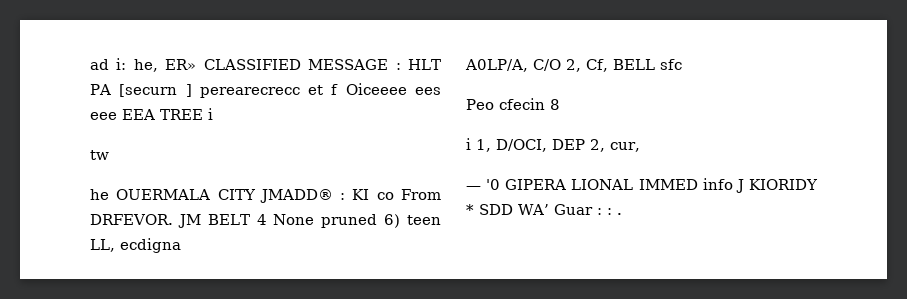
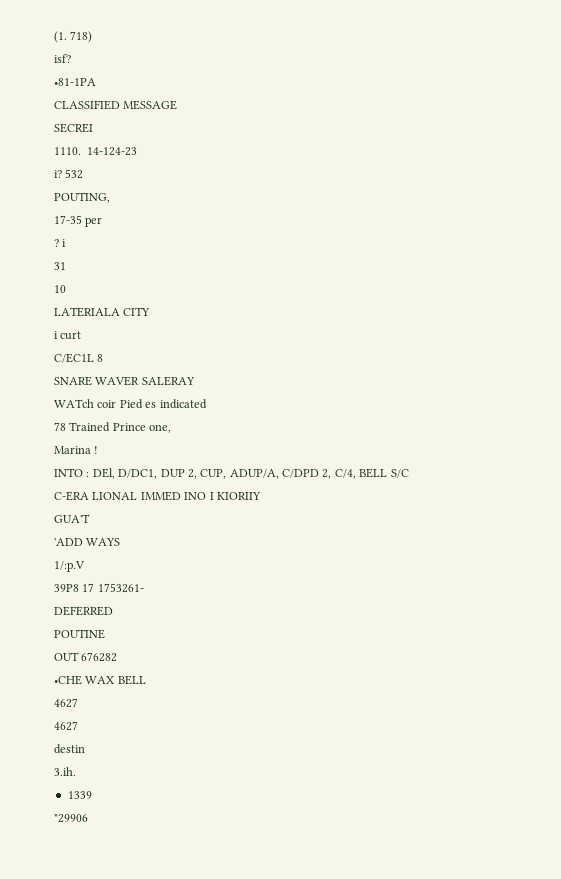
- ad i: he, ER» CLASSIFIED MESSAGE : HLT PA [securn ] perearecrecc et f Oiceeee ees eee EEA TREE i
- tw
- he OUERMALA CITY JMADD® : KI co From DRFEVOR. JM BELT 4 None pruned 6) teen LL, ecdigna
- A0LP/A, C/O 2, Cf, BELL sfc
- Peo cfecin 8
- i 1, D/OCI, DEP 2, cur,
- — '0 GIPERA LIONAL IMMED info J KIORIDY * SDD WA’ Guar : : .
+ (1. 718)
+ isf?
+ •81-1PA
+ CLASSIFIED MESSAGE
+ SECREI
+ 1110. 14-124-23
+ i? 532
+ POUTING,
+ 17-35 per
+ ? i
+ 31
+ 10
+ LATERIALA CITY
+ i curt
+ C/EC1L 8
+ SNARE WAVER SALERAY
+ WATch coir Pied es indicated
+ 78 Trained Prince one,
+ Marina !
+ INTO : DEl, D/DC1, DUP 2, CUP, ADUP/A, C/DPD 2, C/4, BELL S/C
+ C-ERA LIONAL IMMED INO I KIORIIY
+ GUA'T
+ 'ADD WAYS
+ 1/:p.V
+ 39P8 17 1753261-
+ DEFERRED
+ POUTINE
+ OUT 676282
+ •CHE WAX BELL
+ 4627
+ 4627
+ destin
+ 3.ih.
+ 1339
+ "29906

